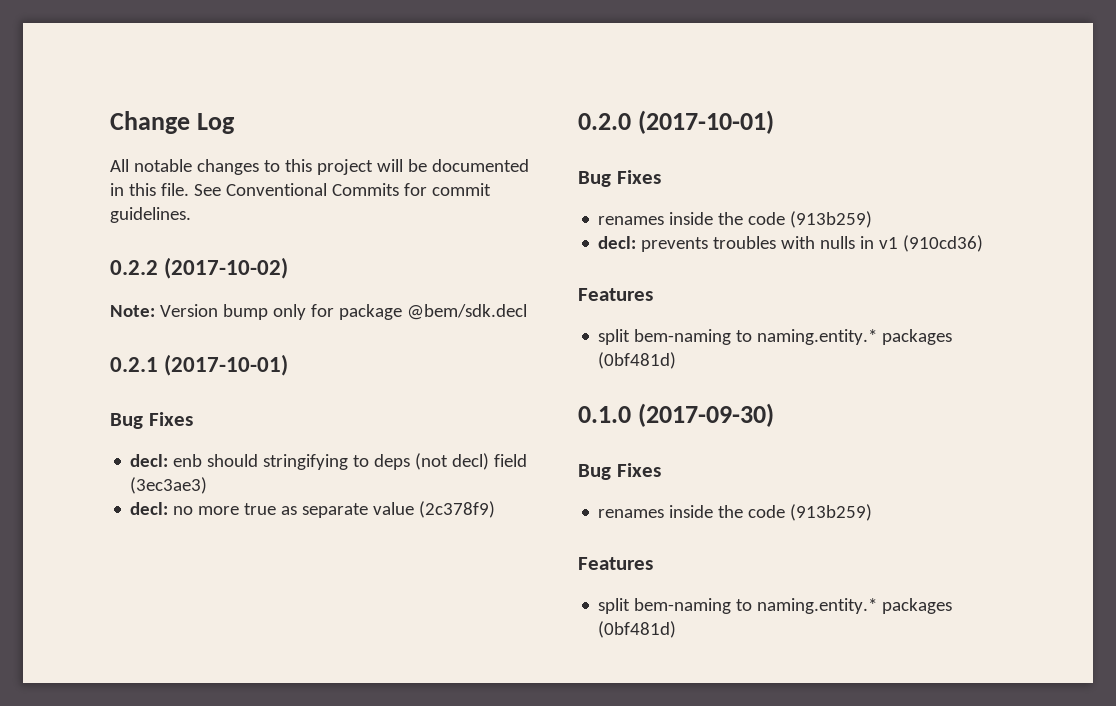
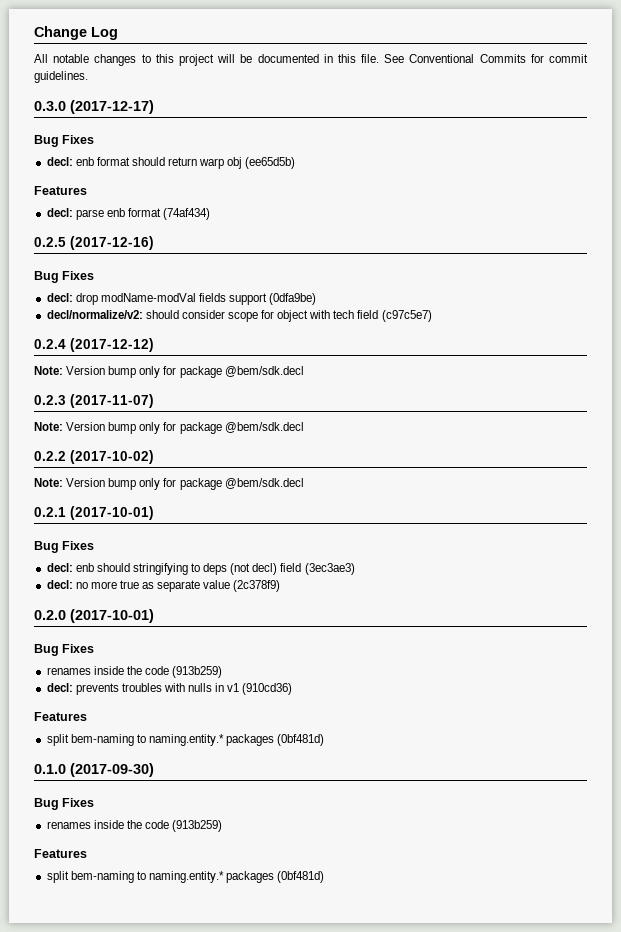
+ 0.3.0 (2017-12-17)
+ Bug Fixes
+ decl: enb format should return warp obj (ee65d5b)
+ Features
+ decl: parse enb format (74af434)
+ 0.2.5 (2017-12-16)
+ Bug Fixes
+ decl: drop modName-modVal fields support (0dfa9be)
+ decl/normalize/v2: should consider scope for object with tech field (c97c5e7)
+ 0.2.4 (2017-12-12)
+ Note: Version bump only for package @bem/sdk.decl
+ 0.2.3 (2017-11-07)
+ Note: Version bump only for package @bem/sdk.decl

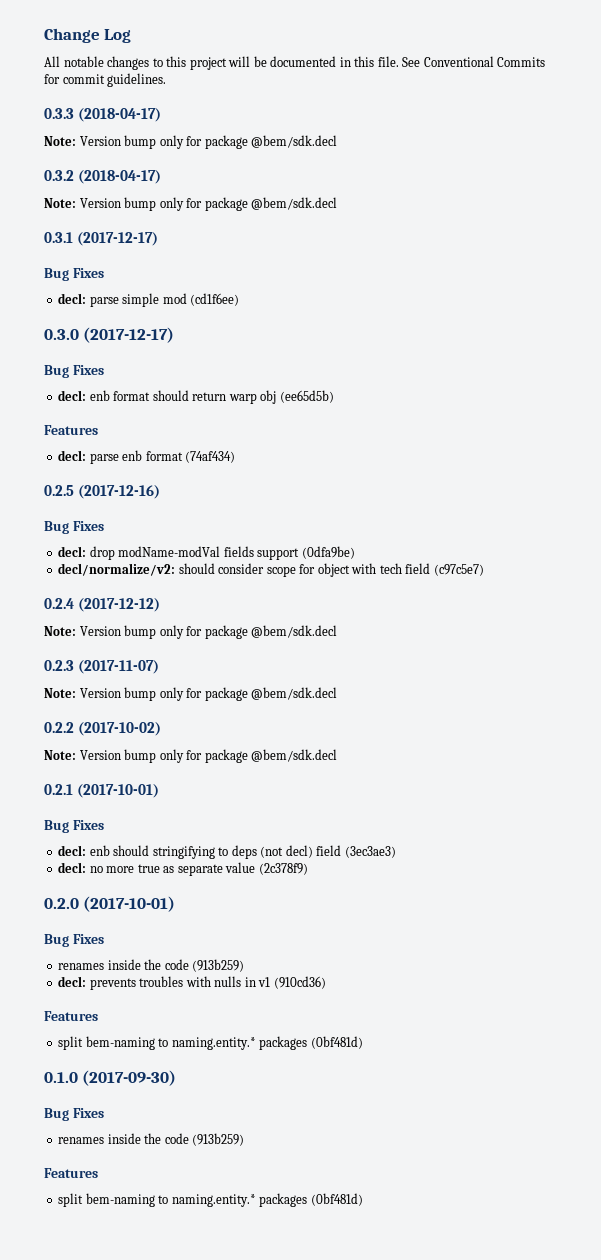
+ 0.3.3 (2018-04-17)
+ Note: Version bump only for package @bem/sdk.decl
+ 0.3.2 (2018-04-17)
+ Note: Version bump only for package @bem/sdk.decl
+ 0.3.1 (2017-12-17)
+ Bug Fixes
+ decl: parse simple mod (cd1f6ee)

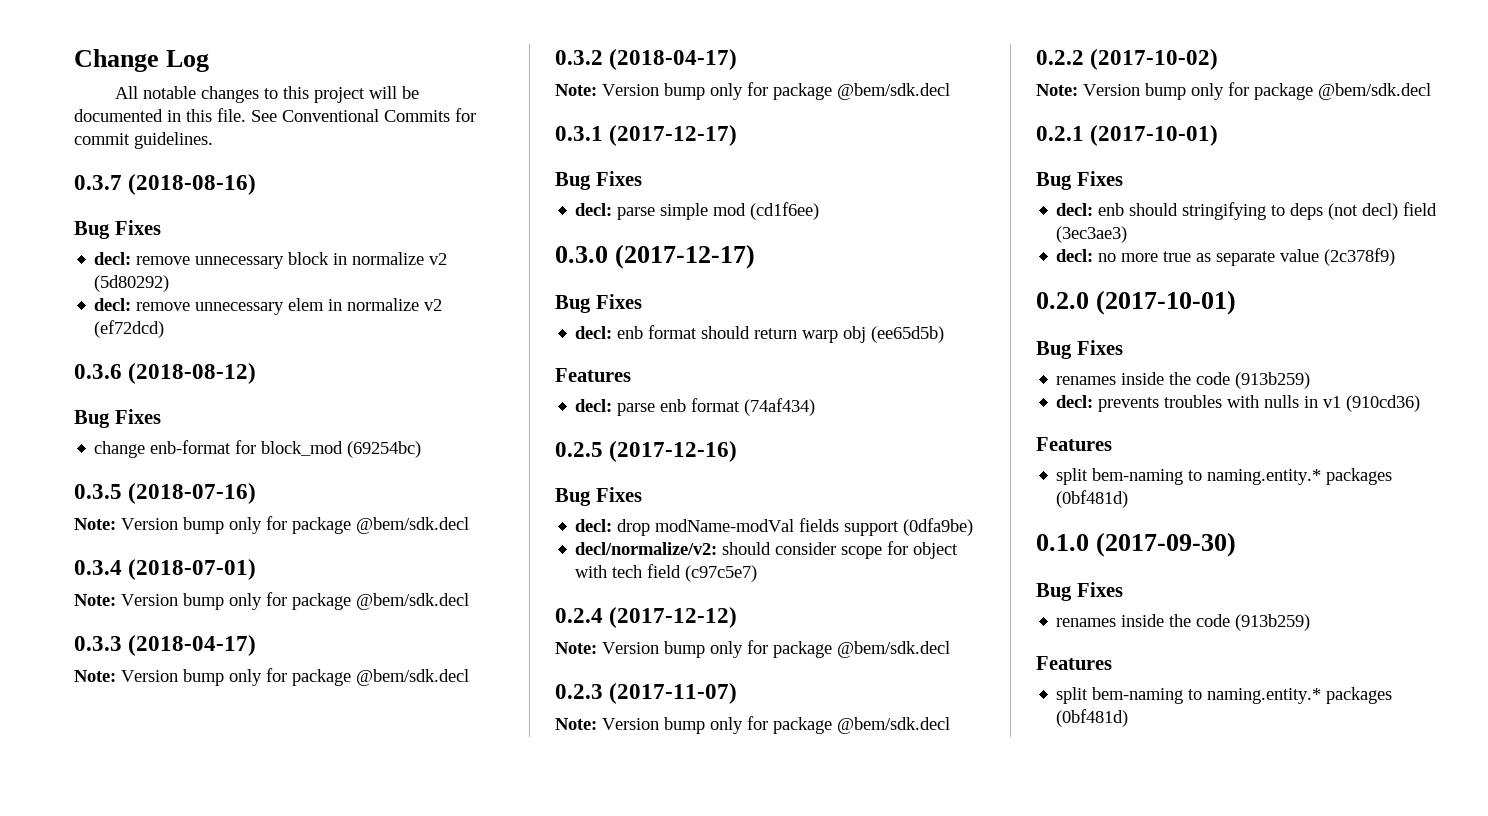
+ 0.3.7 (2018-08-16)
+ Bug Fixes
+ decl: remove unnecessary block in normalize v2 (5d80292)
+ decl: remove unnecessary elem in normalize v2 (ef72dcd)
+ 0.3.6 (2018-08-12)
+ Bug Fixes
+ change enb-format for block_mod (69254bc)
+ 0.3.5 (2018-07-16)
+ Note: Version bump only for package @bem/sdk.decl
+ 0.3.4 (2018-07-01)
+ Note: Version bump only for package @bem/sdk.decl

